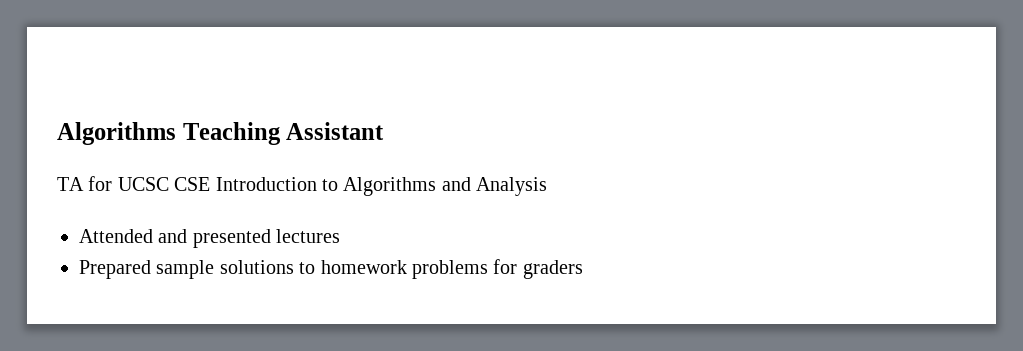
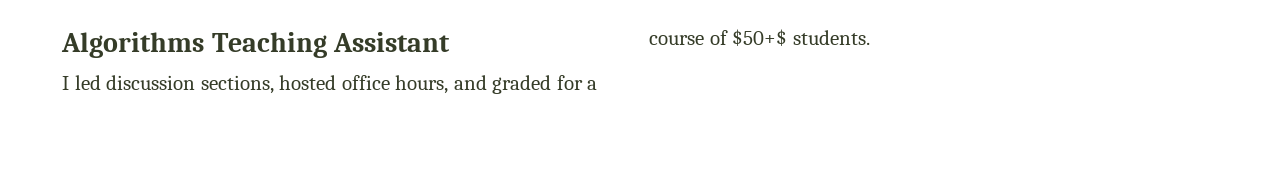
- TA for UCSC CSE Introduction to Algorithms and Analysis
- Attended and presented lectures
- Prepared sample solutions to homework problems for graders
+ I led discussion sections, hosted office hours, and graded for a course of $50+$ students.

